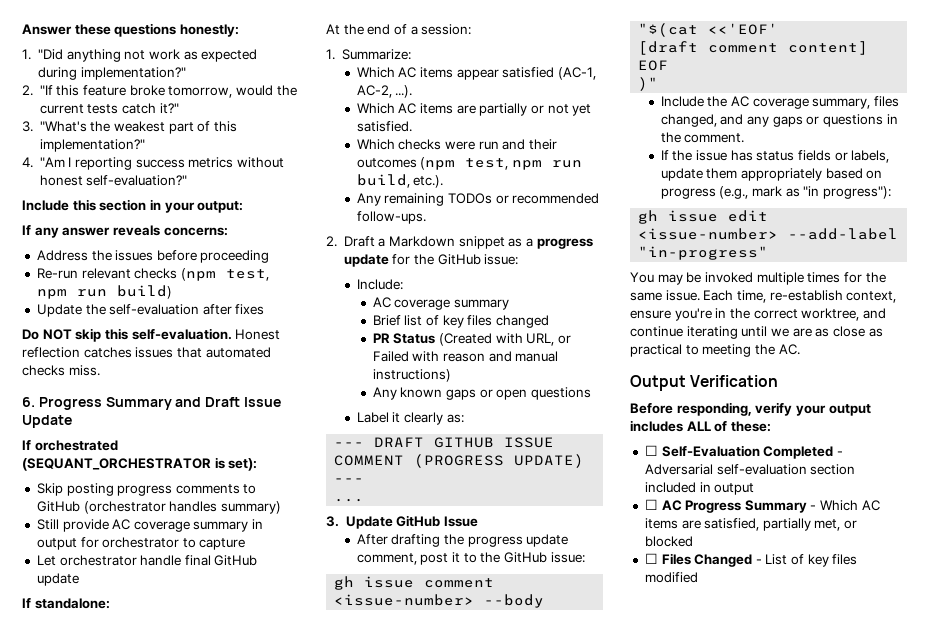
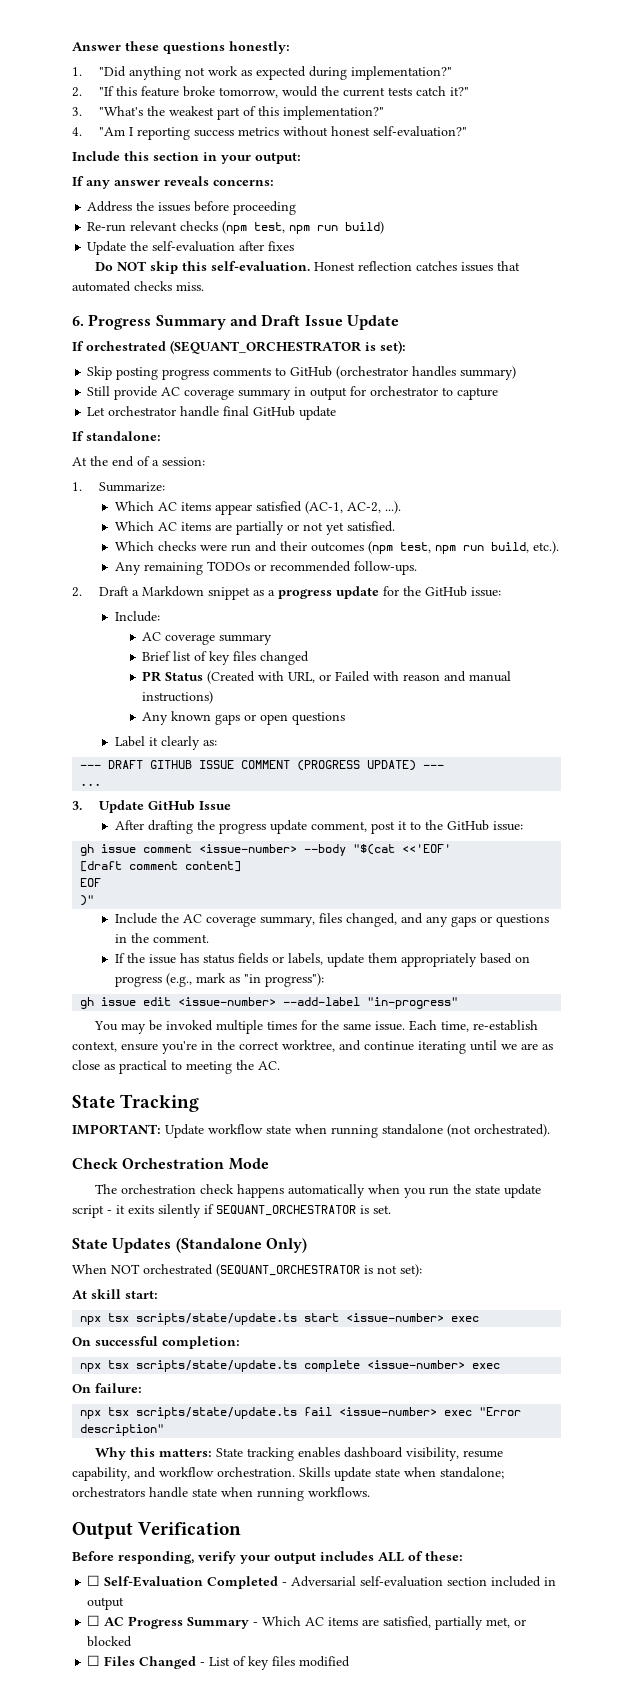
+ State Tracking
+ IMPORTANT: Update workflow state when running standalone (not orchestrated).
+ Check Orchestration Mode
+ The orchestration check happens automatically when you run the state update script - it exits silently if SEQUANT_ORCHESTRATOR is set.
+ State Updates (Standalone Only)
+ When NOT orchestrated (SEQUANT_ORCHESTRATOR is not set):
+ At skill start:
+ npx tsx scripts/state/update.ts start <issue-number> exec
+ On successful completion:
+ npx tsx scripts/state/update.ts complete <issue-number> exec
+ On failure:
+ npx tsx scripts/state/update.ts fail <issue-number> exec "Error description"
+ Why this matters: State tracking enables dashboard visibility, resume capability, and workflow orchestration. Skills update state when standalone; orchestrators handle state when running workflows.

